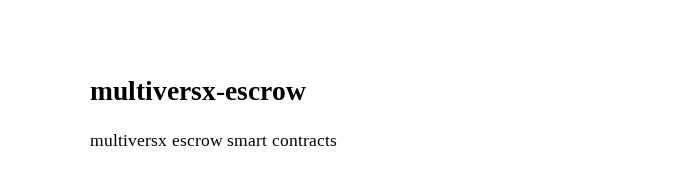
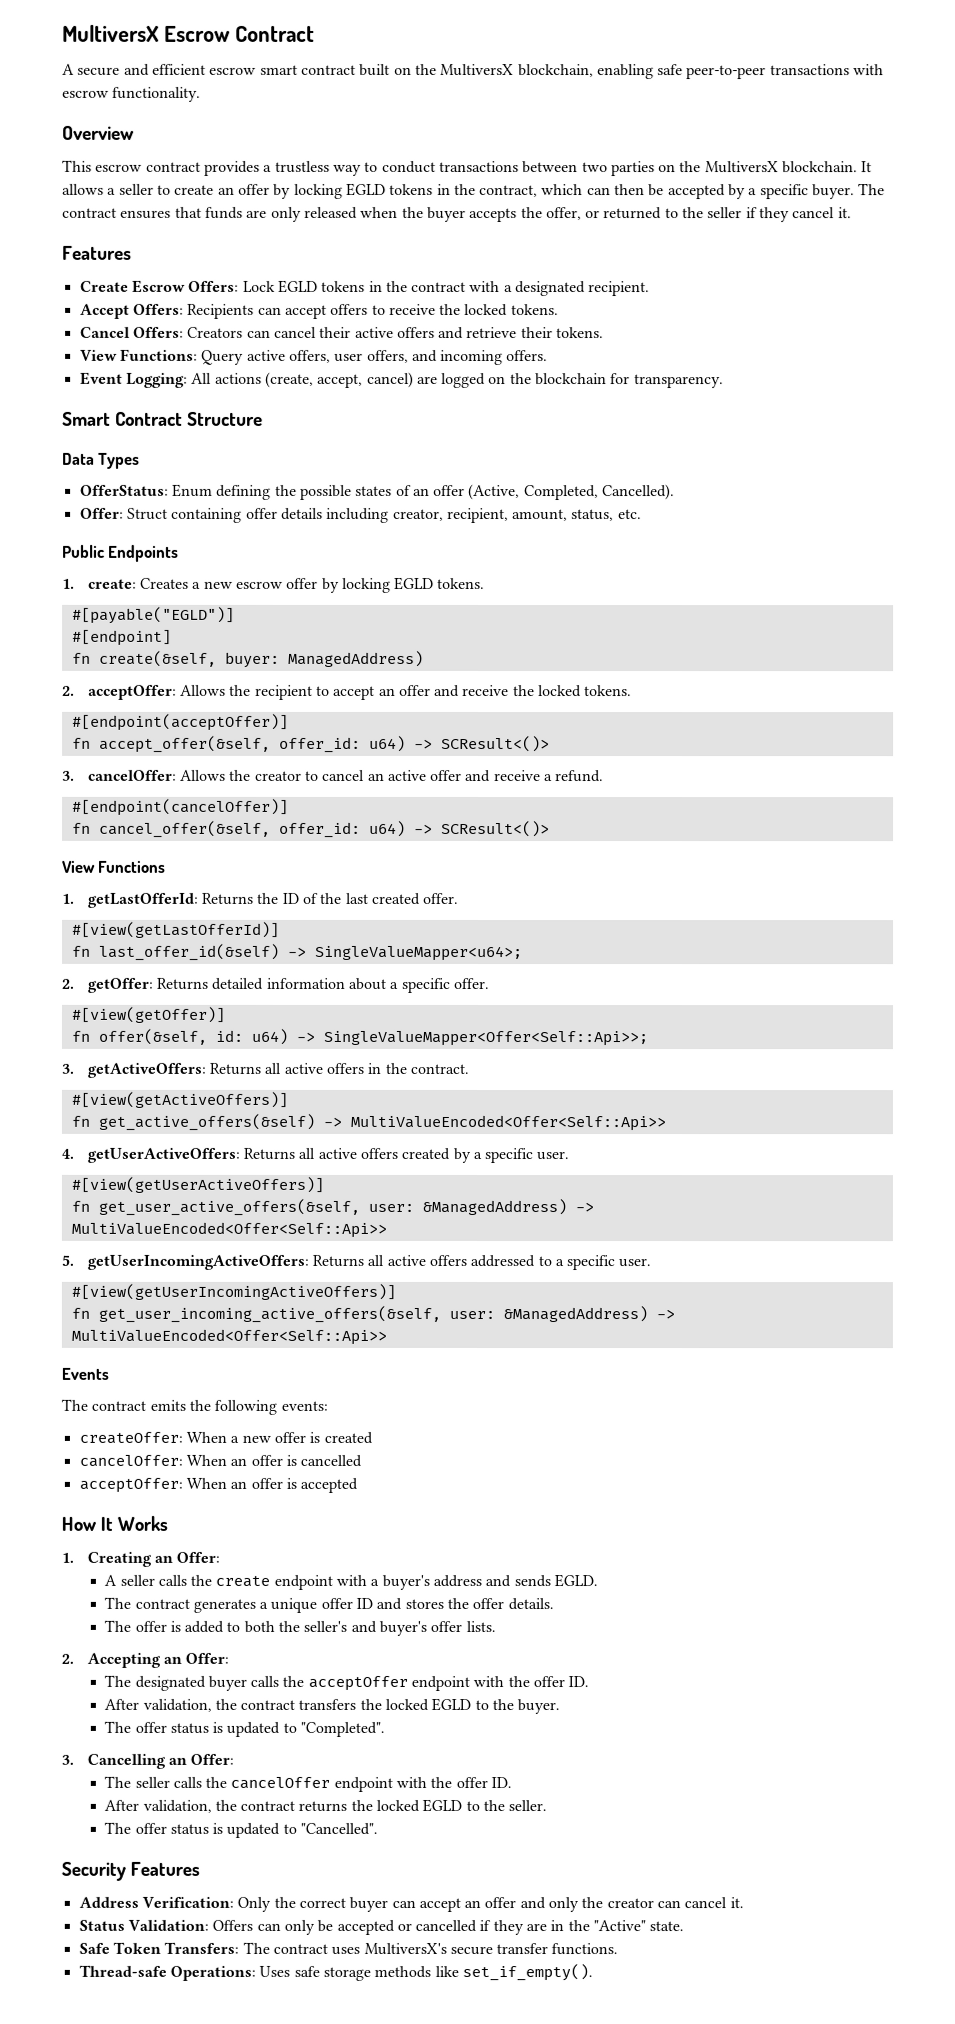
- multiversx-escrow
- multiversx escrow smart contracts
+ MultiversX Escrow Contract
+ A secure and efficient escrow smart contract built on the MultiversX blockchain, enabling safe peer-to-peer transactions with escrow functionality.
+ Overview
+ This escrow contract provides a trustless way to conduct transactions between two parties on the MultiversX blockchain. It allows a seller to create an offer by locking EGLD tokens in the contract, which can then be accepted by a specific buyer. The contract ensures that funds are only released when the buyer accepts the offer, or returned to the seller if they cancel it.
+ Features
+ Create Escrow Offers: Lock EGLD tokens in the contract with a designated recipient.
+ Accept Offers: Recipients can accept offers to receive the locked tokens.
+ Cancel Offers: Creators can cancel their active offers and retrieve their tokens.
+ View Functions: Query active offers, user offers, and incoming offers.
+ Event Logging: All actions (create, accept, cancel) are logged on the blockchain for transparency.
+ Smart Contract Structure
+ Data Types
+ OfferStatus: Enum defining the possible states of an offer (Active, Completed, Cancelled).
+ Offer: Struct containing offer details including creator, recipient, amount, status, etc.
+ Public Endpoints
+ 1. create: Creates a new escrow offer by locking EGLD tokens.
+ #[payable("EGLD")]
+ #[endpoint]
+ fn create(&self, buyer: ManagedAddress)
+ 2. acceptOffer: Allows the recipient to accept an offer and receive the locked tokens.
+ #[endpoint(acceptOffer)]
+ fn accept_offer(&self, offer_id: u64) -> SCResult<()>
+ 3. cancelOffer: Allows the creator to cancel an active offer and receive a refund.
+ #[endpoint(cancelOffer)]
+ fn cancel_offer(&self, offer_id: u64) -> SCResult<()>
+ View Functions
+ 1. getLastOfferId: Returns the ID of the last created offer.
+ #[view(getLastOfferId)]
+ fn last_offer_id(&self) -> SingleValueMapper<u64>;
+ 2. getOffer: Returns detailed information about a specific offer.
+ #[view(getOffer)]
+ fn offer(&self, id: u64) -> SingleValueMapper<Offer<Self::Api>>;
+ 3. getActiveOffers: Returns all active offers in the contract.
+ #[view(getActiveOffers)]
+ fn get_active_offers(&self) -> MultiValueEncoded<Offer<Self::Api>>
+ 4. getUserActiveOffers: Returns all active offers created by a specific user.
+ #[view(getUserActiveOffers)]
+ fn get_user_active_offers(&self, user: &ManagedAddress) -> MultiValueEncoded<Offer<Self::Api>>
+ 5. getUserIncomingActiveOffers: Returns all active offers addressed to a specific user.
+ #[view(getUserIncomingActiveOffers)]
+ fn get_user_incoming_active_offers(&self, user: &ManagedAddress) -> MultiValueEncoded<Offer<Self::Api>>
+ Events
+ The contract emits the following events:
+ createOffer: When a new offer is created
+ cancelOffer: When an offer is cancelled
+ acceptOffer: When an offer is accepted
+ How It Works
+ 1. Creating an Offer:
+ A seller calls the create endpoint with a buyer's address and sends EGLD.
+ The contract generates a unique offer ID and stores the offer details.
+ The offer is added to both the seller's and buyer's offer lists.
+ 2. Accepting an Offer:
+ The designated buyer calls the acceptOffer endpoint with the offer ID.
+ After validation, the contract transfers the locked EGLD to the buyer.
+ The offer status is updated to "Completed".
+ 3. Cancelling an Offer:
+ The seller calls the cancelOffer endpoint with the offer ID.
+ After validation, the contract returns the locked EGLD to the seller.
+ The offer status is updated to "Cancelled".
+ Security Features
+ Address Verification: Only the correct buyer can accept an offer and only the creator can cancel it.
+ Status Validation: Offers can only be accepted or cancelled if they are in the "Active" state.
+ Safe Token Transfers: The contract uses MultiversX's secure transfer functions.
+ Thread-safe Operations: Uses safe storage methods like set_if_empty().

